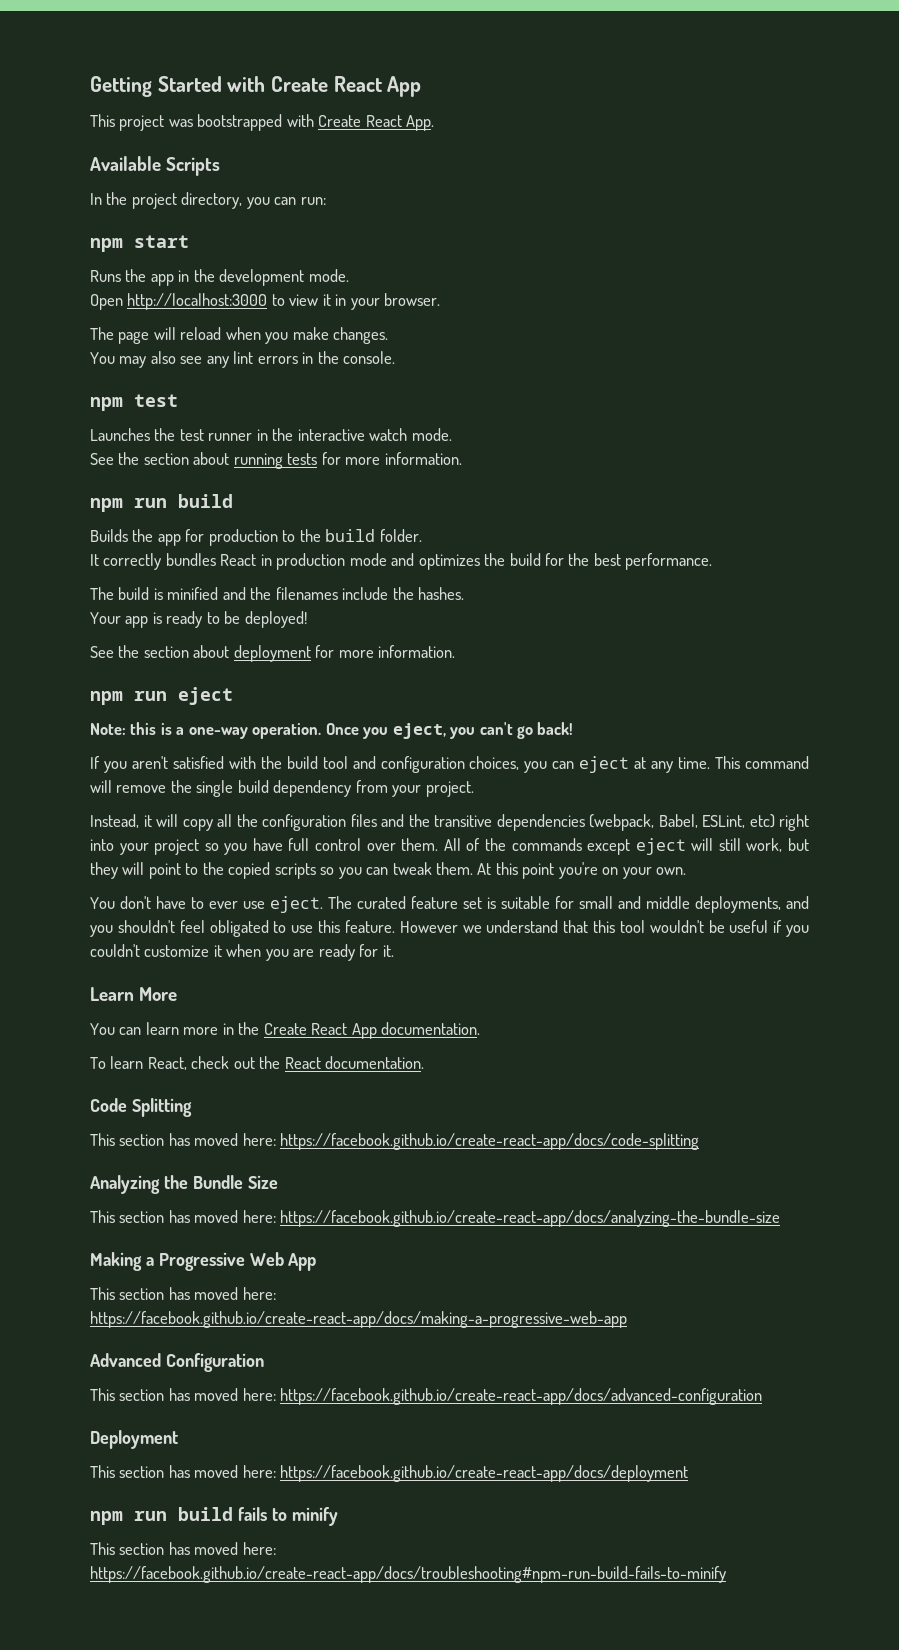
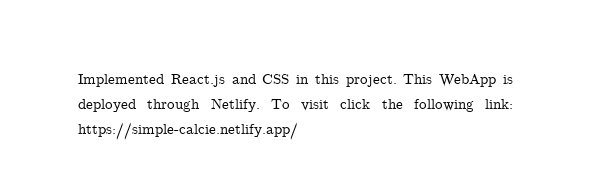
- Getting Started with Create React App
- This project was bootstrapped with Create React App.
- Available Scripts
- In the project directory, you can run:
- npm start
- Runs the app in the development mode.
- Open http://localhost:3000 to view it in your browser.
- The page will reload when you make changes.
- You may also see any lint errors in the console.
- npm test
- Launches the test runner in the interactive watch mode.
- See the section about running tests for more information.
- npm run build
- Builds the app for production to the build folder.
- It correctly bundles React in production mode and optimizes the build for the best performance.
- The build is minified and the filenames include the hashes.
- Your app is ready to be deployed!
- See the section about deployment for more information.
- npm run eject
- Note: this is a one-way operation. Once you eject, you can't go back!
- If you aren't satisfied with the build tool and configuration choices, you can eject at any time. This command will remove the single build dependency from your project.
- Instead, it will copy all the configuration files and the transitive dependencies (webpack, Babel, ESLint, etc) right into your project so you have full control over them. All of the commands except eject will still work, but they will point to the copied scripts so you can tweak them. At this point you're on your own.
- You don't have to ever use eject. The curated feature set is suitable for small and middle deployments, and you shouldn't feel obligated to use this feature. However we understand that this tool wouldn't be useful if you couldn't customize it when you are ready for it.
- Learn More
- You can learn more in the Create React App documentation.
- To learn React, check out the React documentation.
- Code Splitting
- This section has moved here: https://facebook.github.io/create-react-app/docs/code-splitting
- Analyzing the Bundle Size
- This section has moved here: https://facebook.github.io/create-react-app/docs/analyzing-the-bundle-size
- Making a Progressive Web App
- This section has moved here: https://facebook.github.io/create-react-app/docs/making-a-progressive-web-app
- Advanced Configuration
- This section has moved here: https://facebook.github.io/create-react-app/docs/advanced-configuration
- Deployment
- This section has moved here: https://facebook.github.io/create-react-app/docs/deployment
- npm run build fails to minify
- This section has moved here: https://facebook.github.io/create-react-app/docs/troubleshooting#npm-run-build-fails-to-minify
+ Implemented React.js and CSS in this project. This WebApp is deployed through Netlify. To visit click the following link: https://simple-calcie.netlify.app/

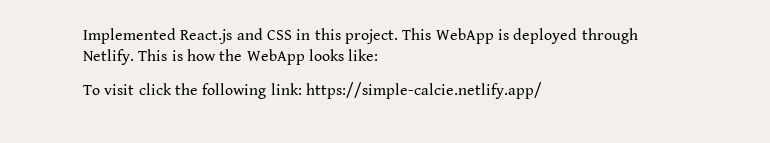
- This WebApp is deployed through Netlify. To visit click the following link: https://simple-calcie.netlify.app/
+ This WebApp is deployed through Netlify. This is how the WebApp looks like:
+ To visit click the following link: https://simple-calcie.netlify.app/

